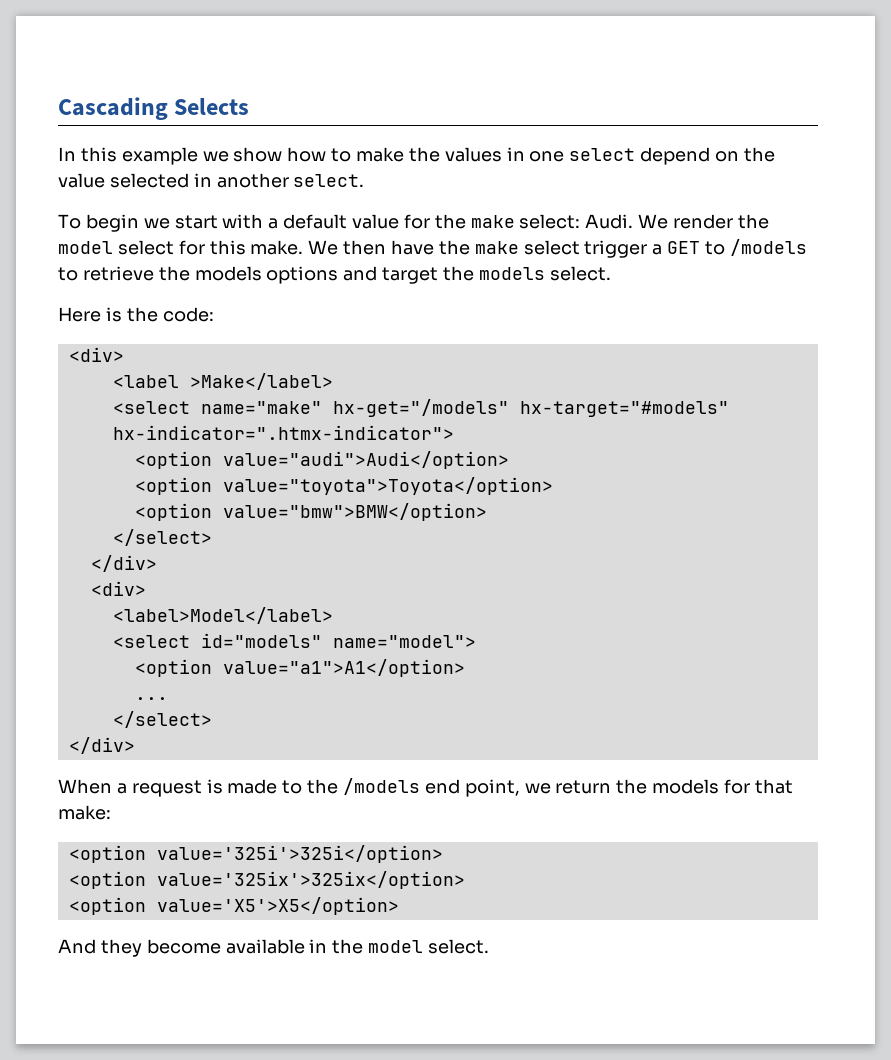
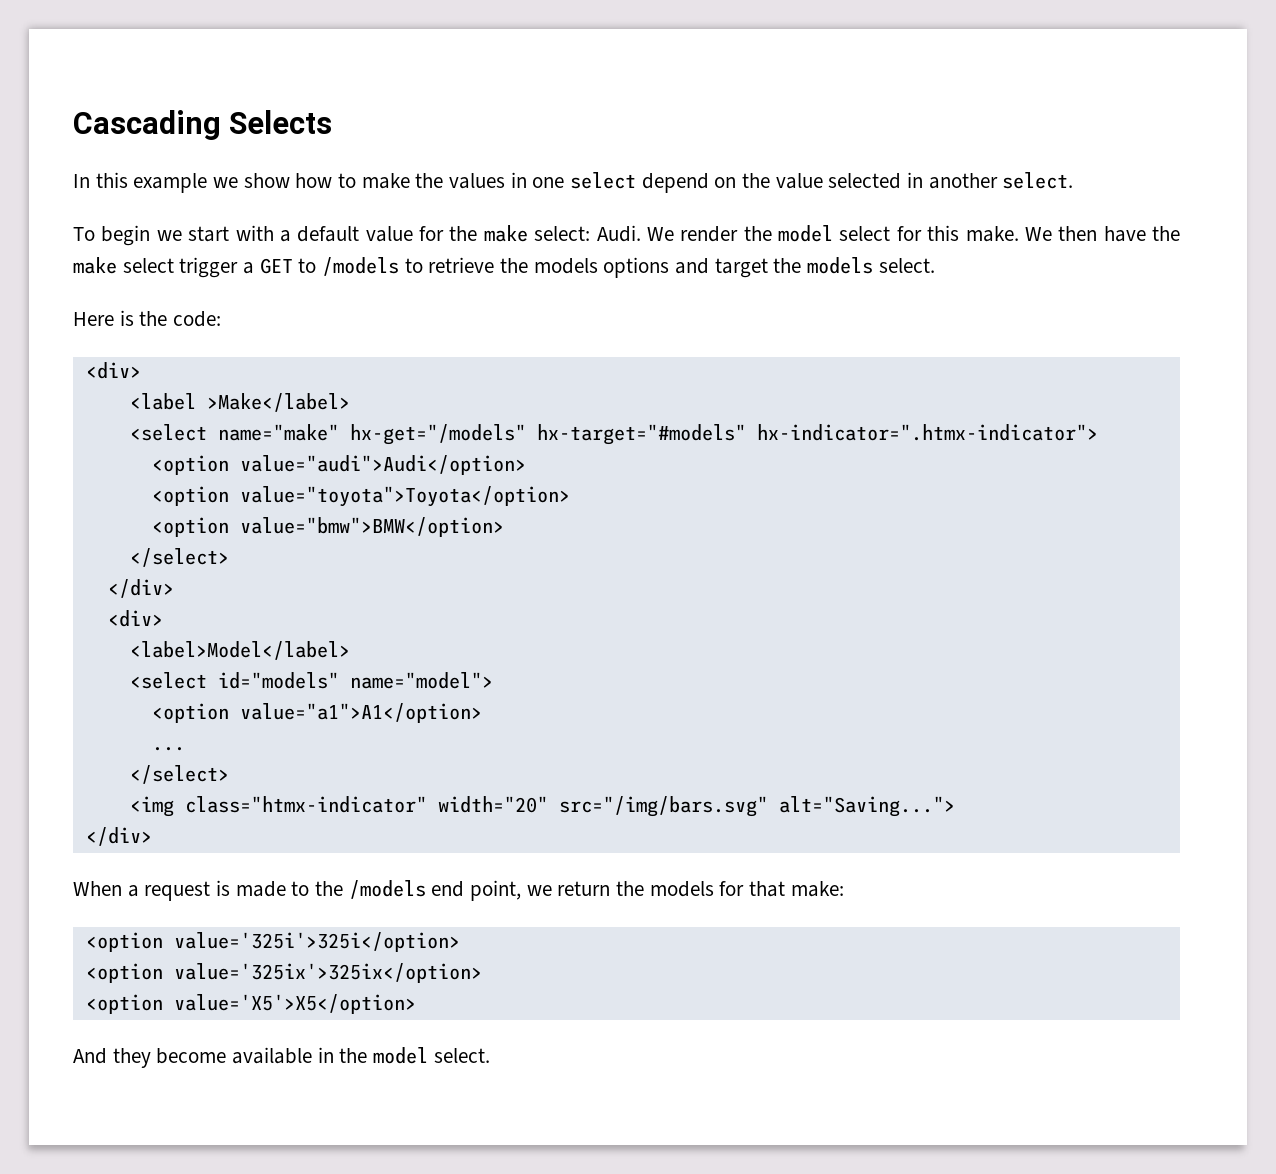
+ <img class="htmx-indicator" width="20" src="/img/bars.svg" alt="Saving...">

